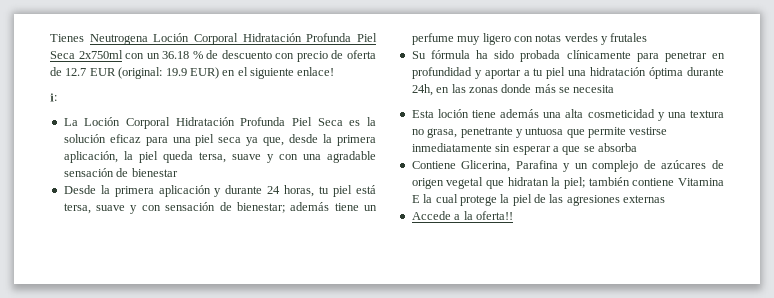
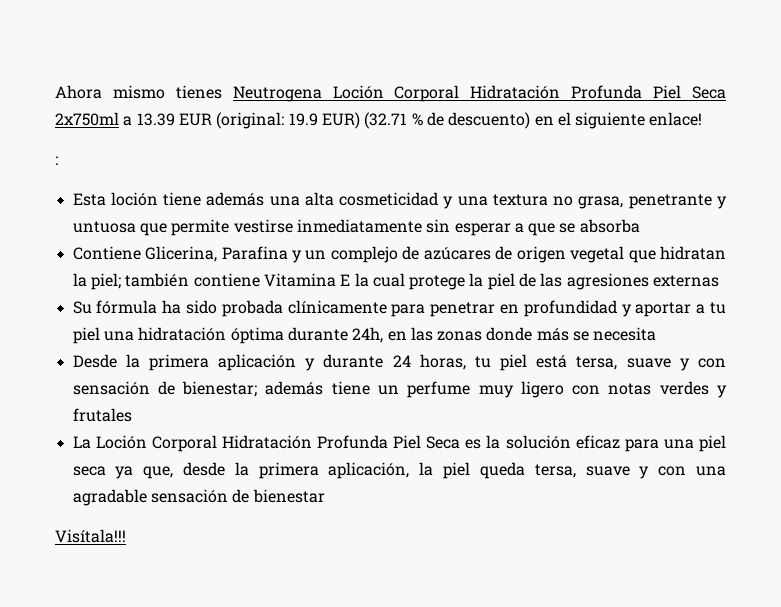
- Tienes Neutrogena Loción Corporal Hidratación Profunda Piel Seca 2x750ml con un 36.18 % de descuento con precio de oferta de 12.7 EUR (original: 19.9 EUR) en el siguiente enlace!
- ℹ:
- La Loción Corporal Hidratación Profunda Piel Seca es la solución eficaz para una piel seca ya que, desde la primera aplicación, la piel queda tersa, suave y con una agradable sensación de bienestar
- Desde la primera aplicación y durante 24 horas, tu piel está tersa, suave y con sensación de bienestar; además tiene un perfume muy ligero con notas verdes y frutales
- Su fórmula ha sido probada clínicamente para penetrar en profundidad y aportar a tu piel una hidratación óptima durante 24h, en las zonas donde más se necesita
+ Ahora mismo tienes Neutrogena Loción Corporal Hidratación Profunda Piel Seca 2x750ml a 13.39 EUR (original: 19.9 EUR) (32.71 % de descuento) en el siguiente enlace!
+ :
- Accede a la oferta!!
+ Su fórmula ha sido probada clínicamente para penetrar en profundidad y aportar a tu piel una hidratación óptima durante 24h, en las zonas donde más se necesita
+ Desde la primera aplicación y durante 24 horas, tu piel está tersa, suave y con sensación de bienestar; además tiene un perfume muy ligero con notas verdes y frutales
+ La Loción Corporal Hidratación Profunda Piel Seca es la solución eficaz para una piel seca ya que, desde la primera aplicación, la piel queda tersa, suave y con una agradable sensación de bienestar
+ Visítala!!!

